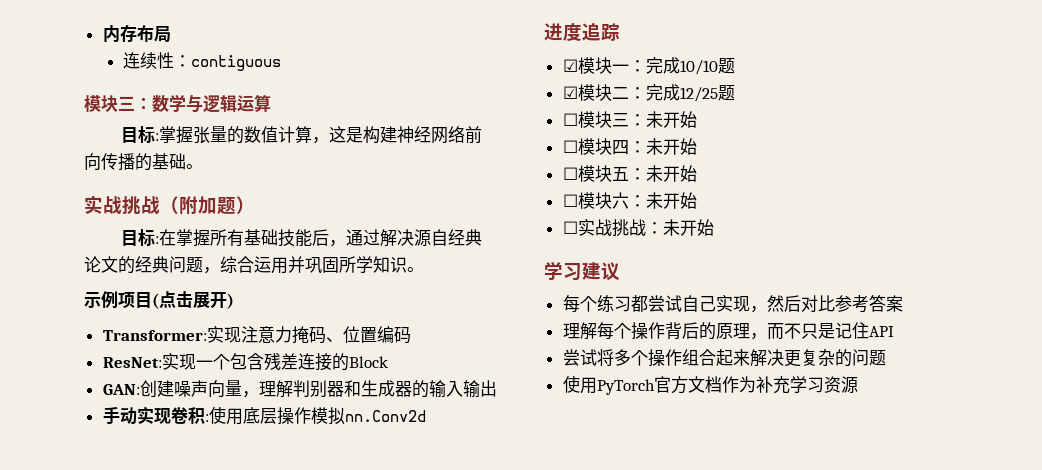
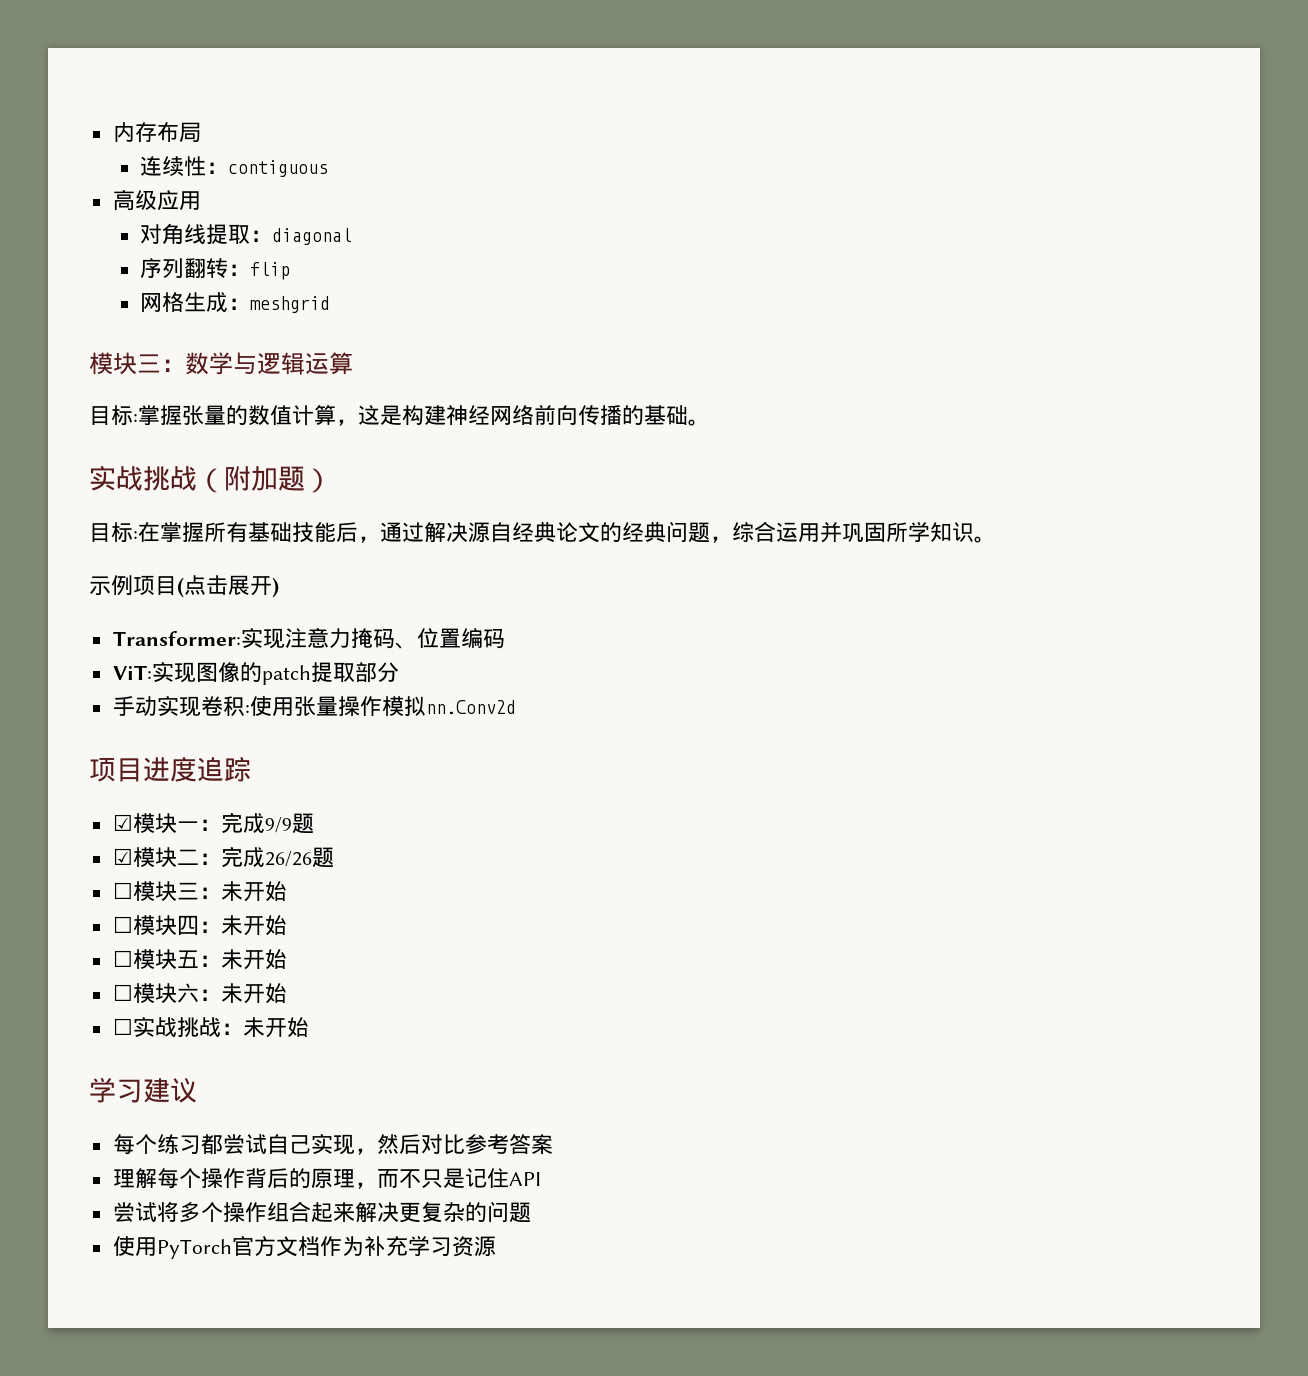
+ 高级应用
+ 对角线提取：diagonal
+ 序列翻转：flip
+ 网格生成：meshgrid
- ResNet:实现一个包含残差连接的Block
- GAN:创建噪声向量，理解判别器和生成器的输入输出
+ ViT:实现图像的patch提取部分
- 手动实现卷积:使用底层操作模拟nn.Conv2d
+ 手动实现卷积:使用张量操作模拟nn.Conv2d
- 进度追踪
+ 项目进度追踪
- ☑模块一：完成10/10题
+ ☑模块一：完成9/9题
- ☑模块二：完成12/25题
+ ☑模块二：完成26/26题

